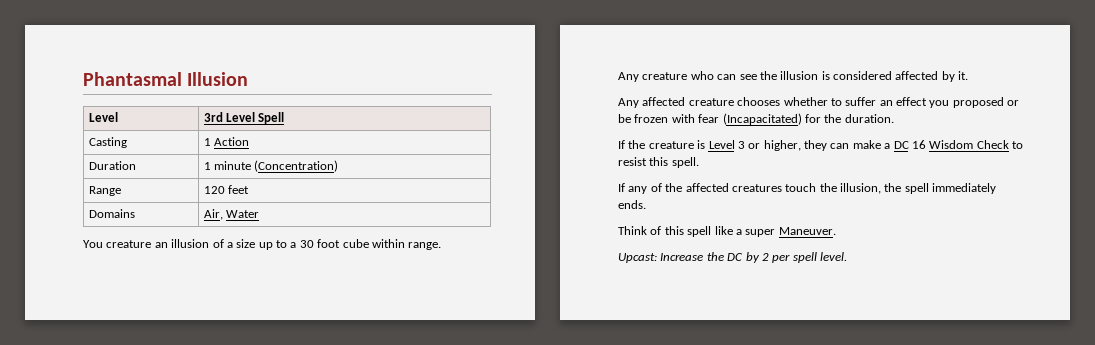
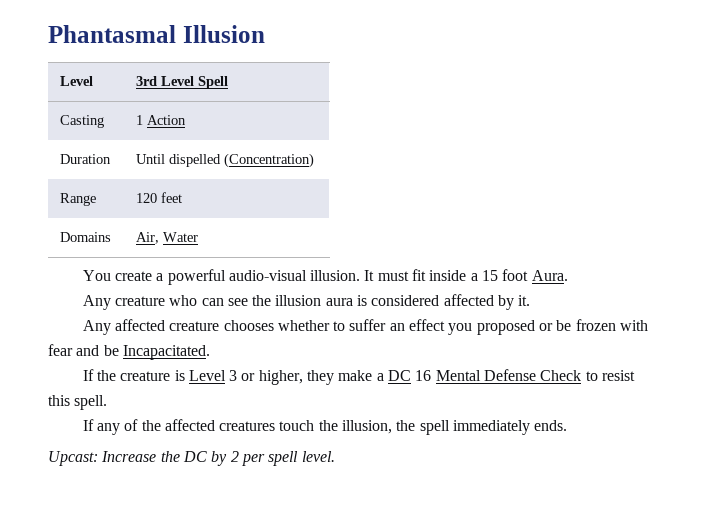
- Duration | 1 minute (Concentration)
+ Duration | Until dispelled (Concentration)
- You creature an illusion of a size up to a 30 foot cube within range.
+ You create a powerful audio-visual illusion. It must fit inside a 15 foot Aura.
- Any creature who can see the illusion is considered affected by it.
+ Any creature who can see the illusion aura is considered affected by it.
- Any affected creature chooses whether to suffer an effect you proposed or be frozen with fear (Incapacitated) for the duration.
+ Any affected creature chooses whether to suffer an effect you proposed or be frozen with fear and be Incapacitated.
- If the creature is Level 3 or higher, they can make a DC 16 Wisdom Check to resist this spell.
+ If the creature is Level 3 or higher, they make a DC 16 Mental Defense Check to resist this spell.
- Think of this spell like a super Maneuver.

